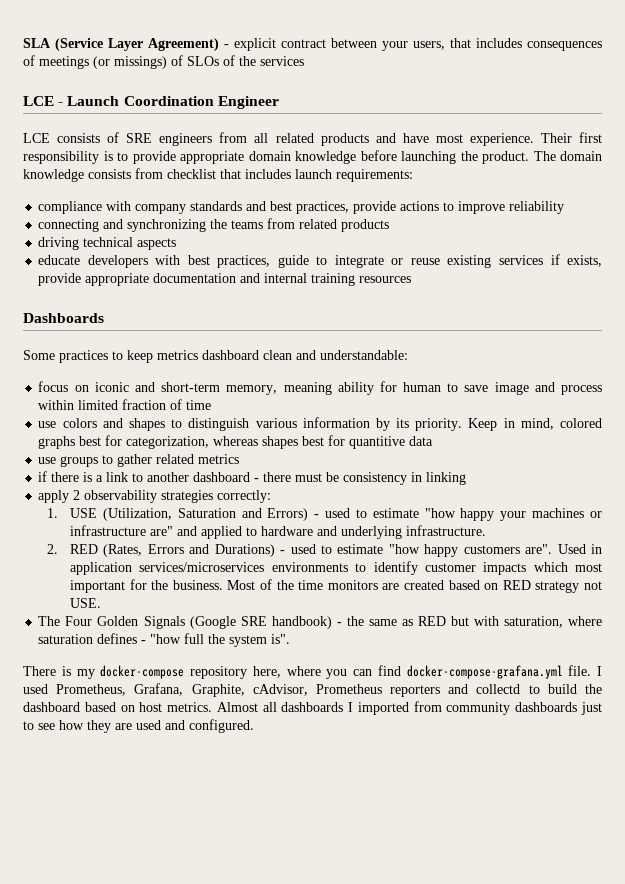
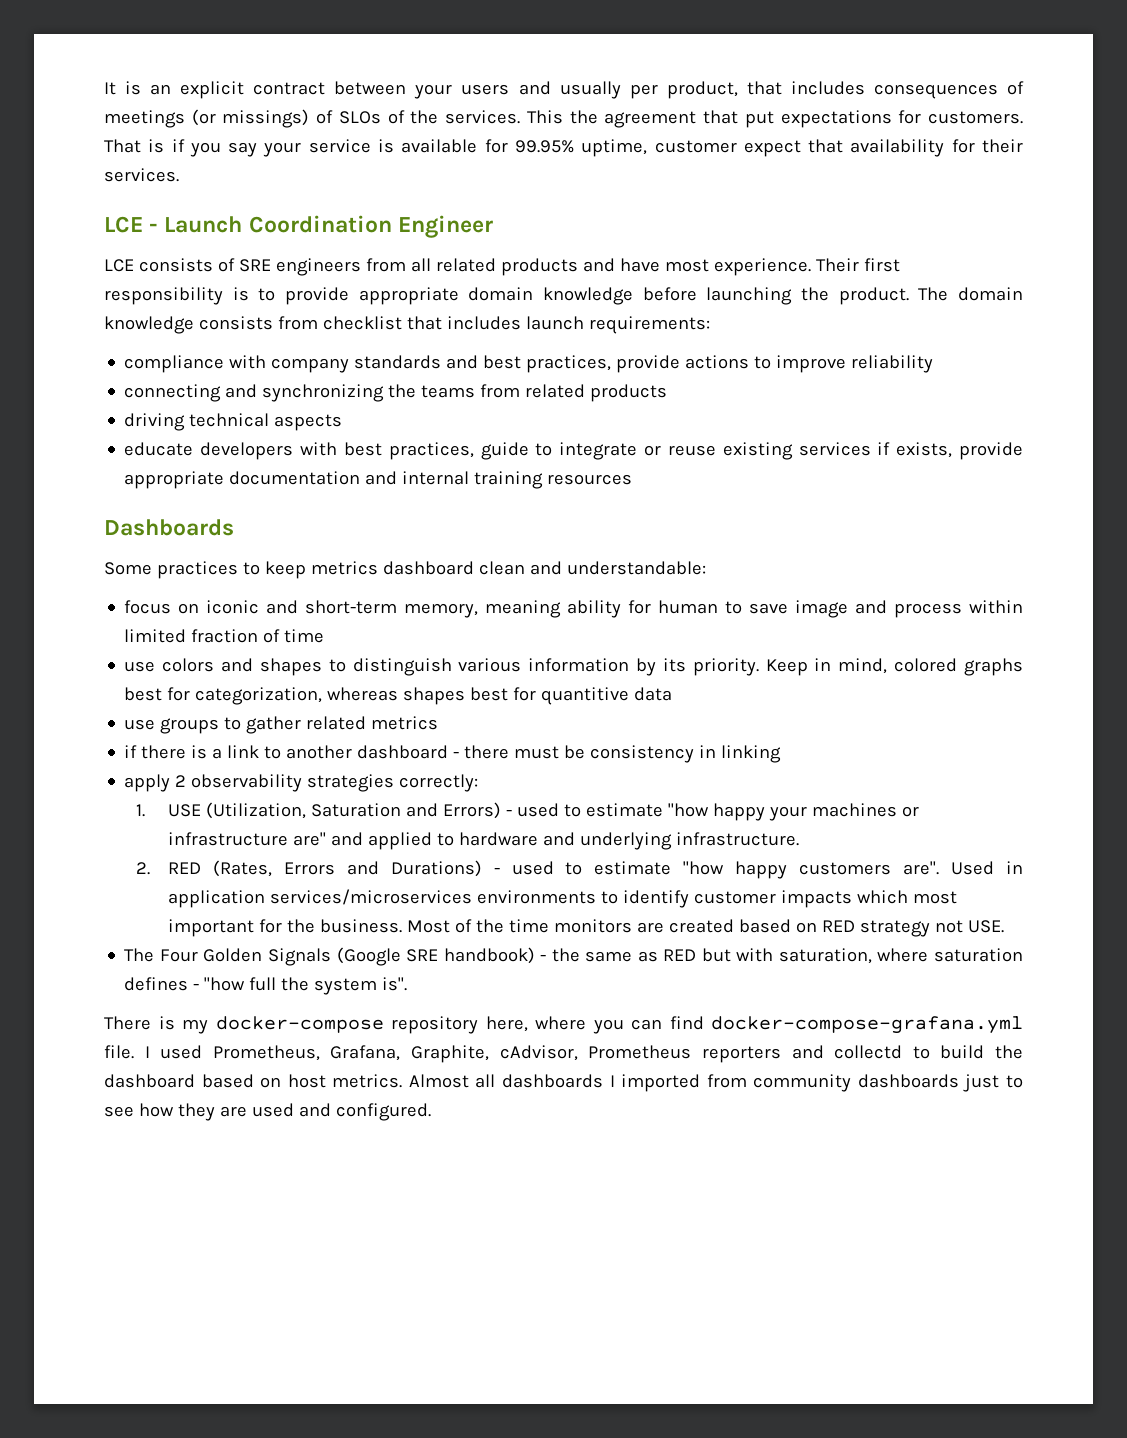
- SLA (Service Layer Agreement) - explicit contract between your users, that includes consequences of meetings (or missings) of SLOs of the services
+ It is an explicit contract between your users and usually per product, that includes consequences of meetings (or missings) of SLOs of the services. This the agreement that put expectations for customers. That is if you say your service is available for 99.95% uptime, customer expect that availability for their services.

